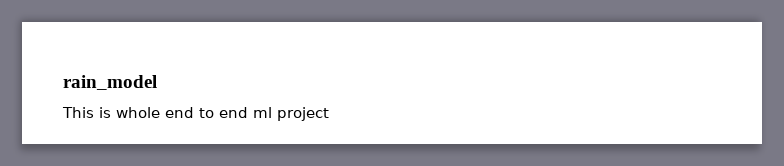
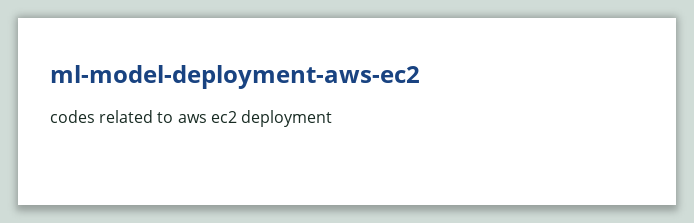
- rain_model
- This is whole end to end ml project
+ ml-model-deployment-aws-ec2
+ codes related to aws ec2 deployment

